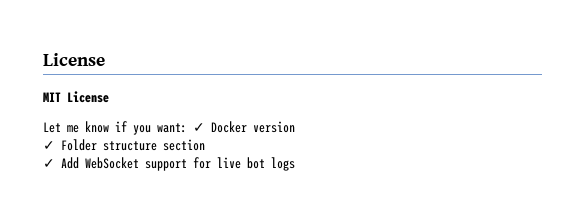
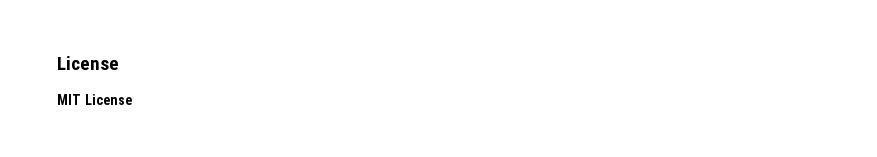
- Let me know if you want: ✓ Docker version
- ✓ Folder structure section
- ✓ Add WebSocket support for live bot logs

